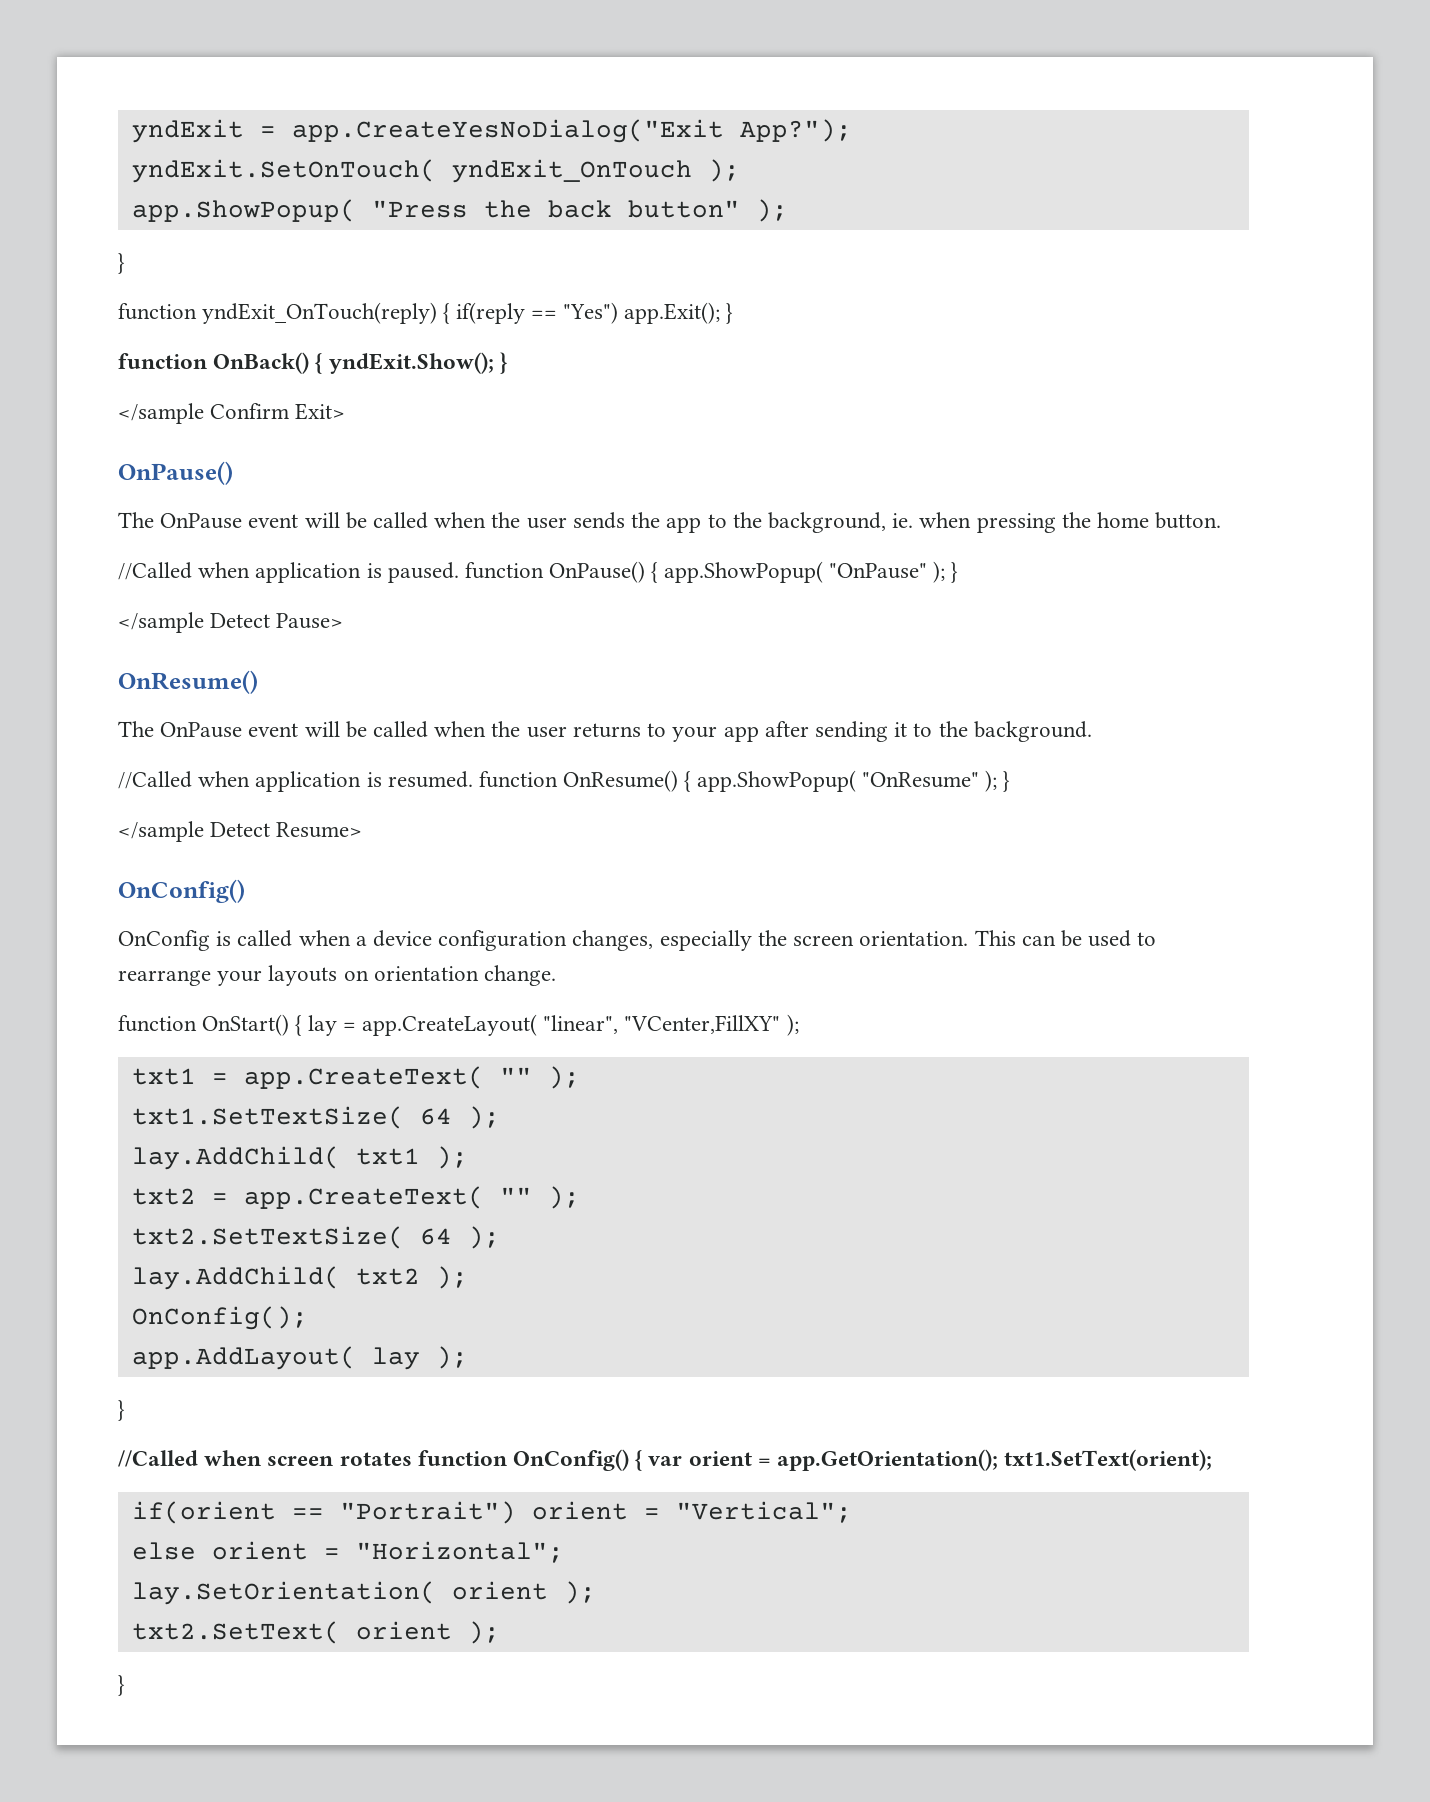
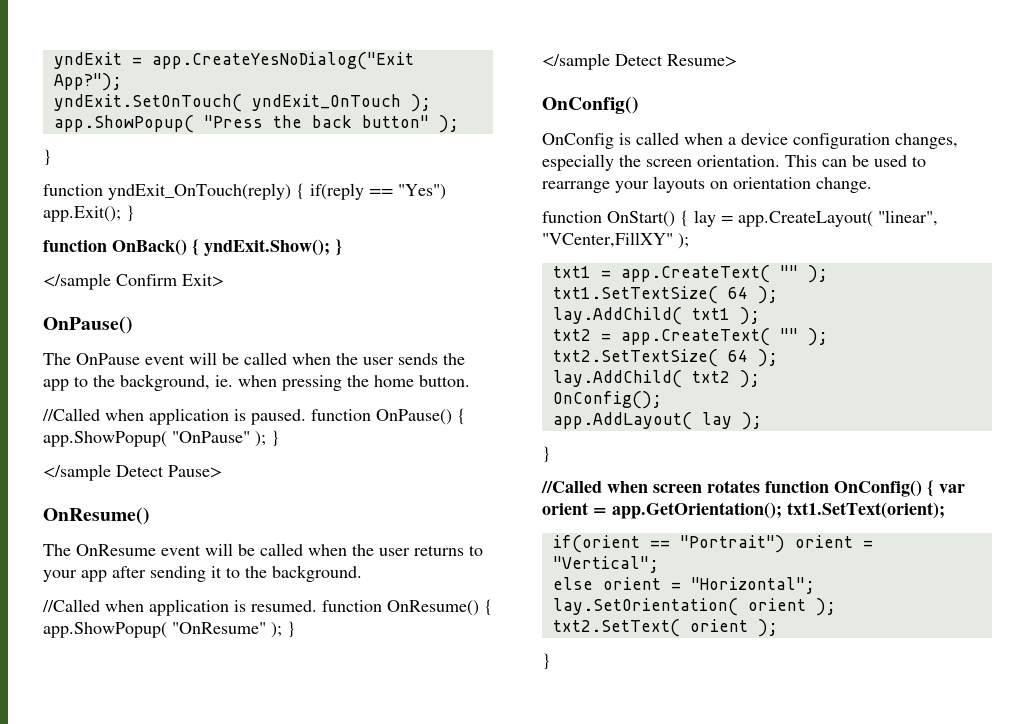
- The OnPause event will be called when the user returns to your app after sending it to the background.
+ The OnResume event will be called when the user returns to your app after sending it to the background.

